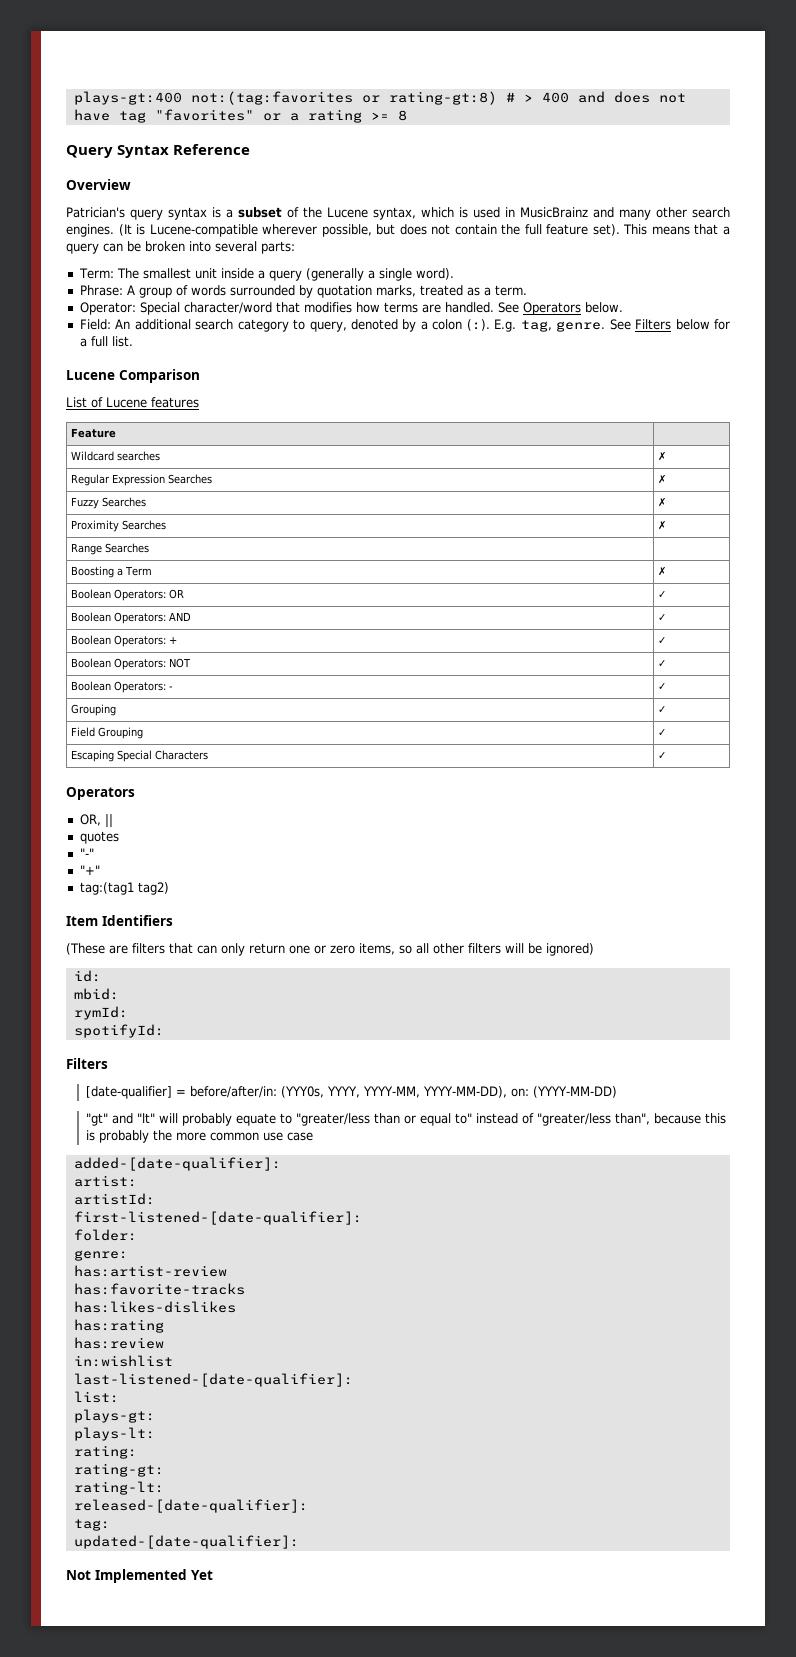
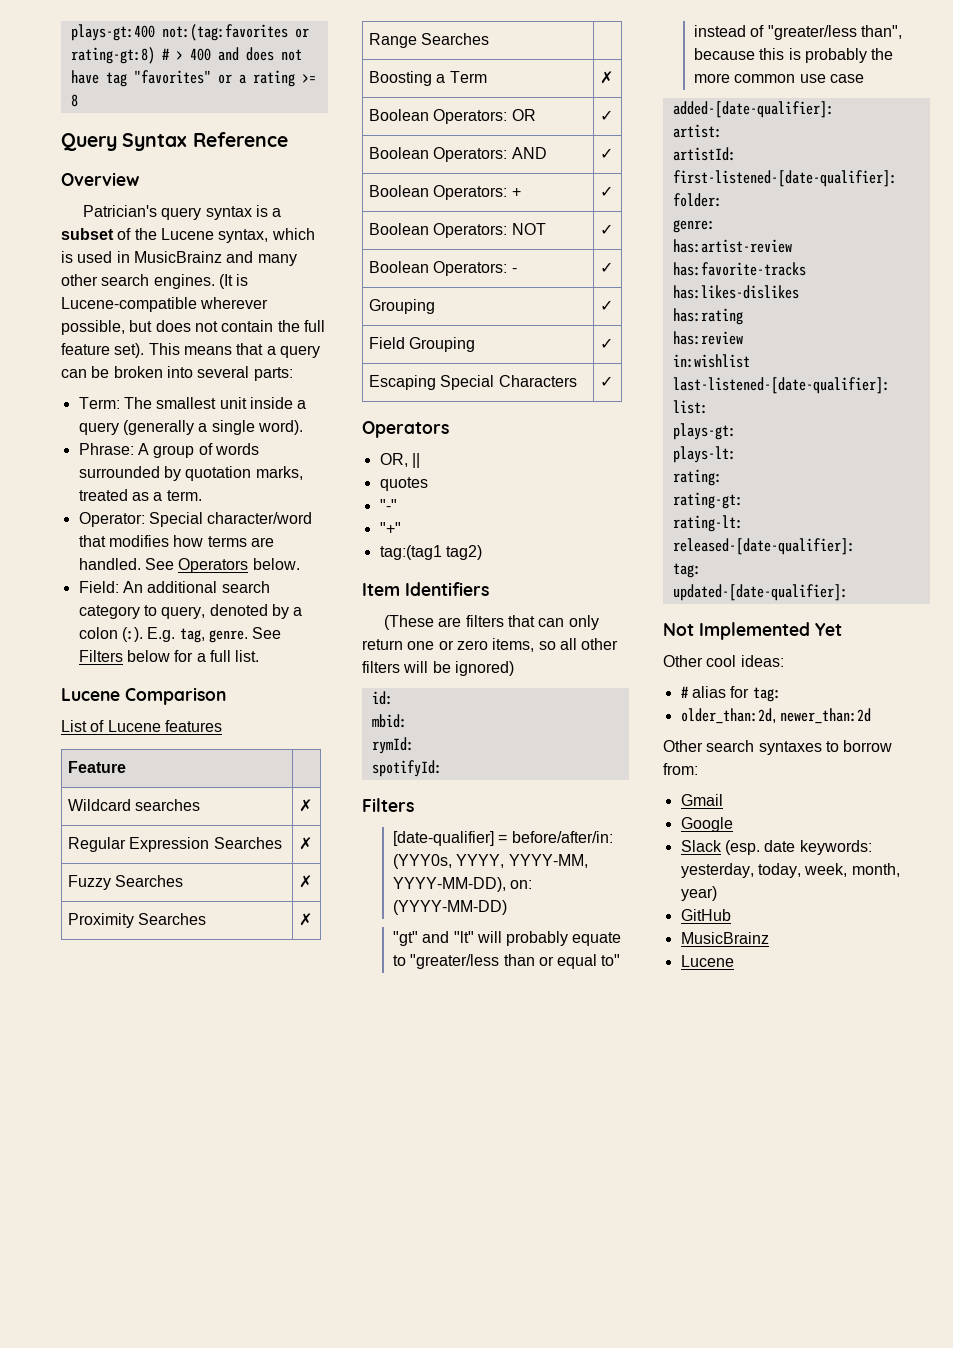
+ Other cool ideas:
+ # alias for tag:
+ older_than:2d, newer_than:2d
+ Other search syntaxes to borrow from:
+ Gmail
+ Google
+ Slack (esp. date keywords: yesterday, today, week, month, year)
+ GitHub
+ MusicBrainz
+ Lucene

